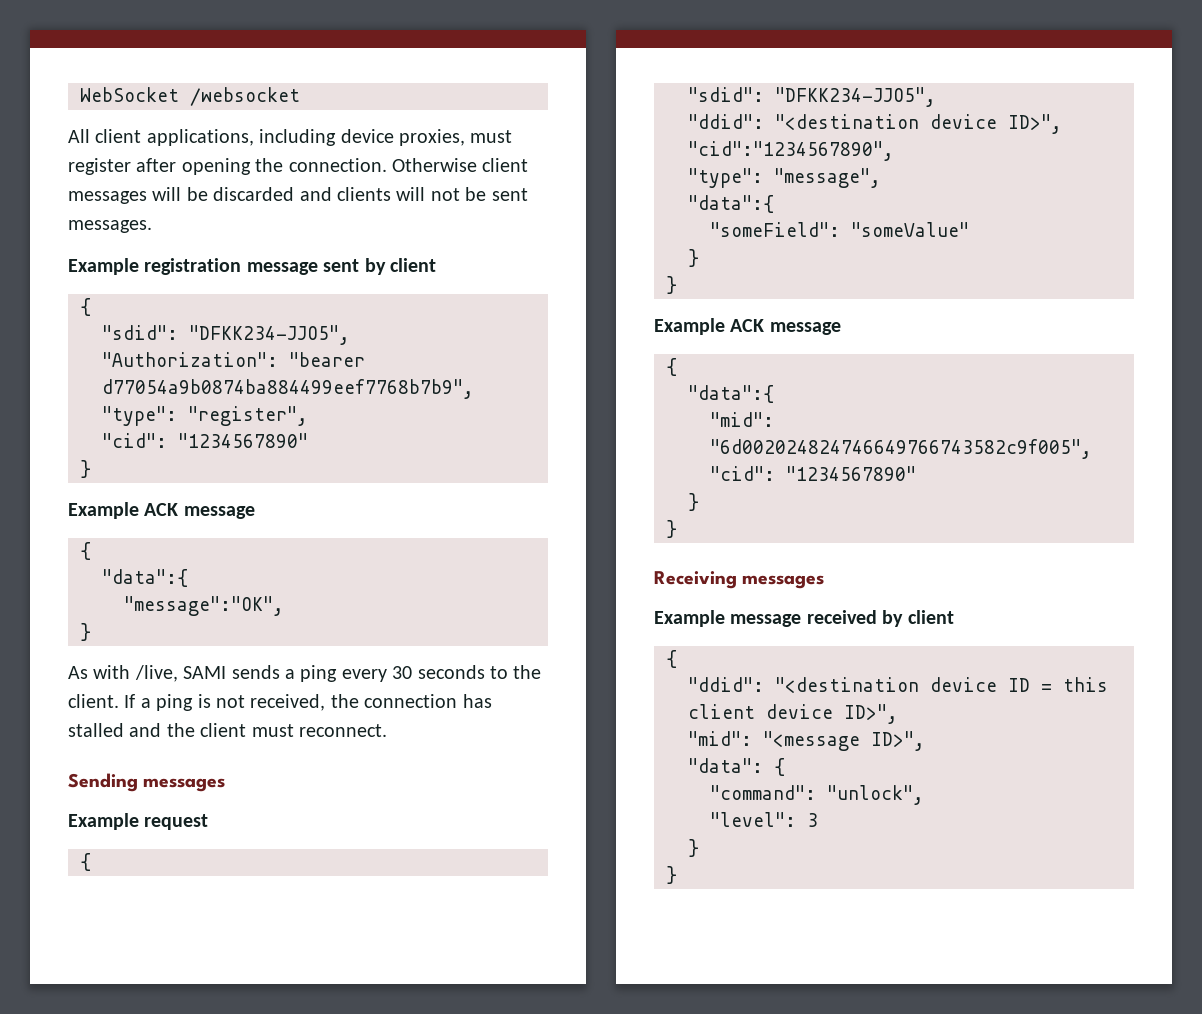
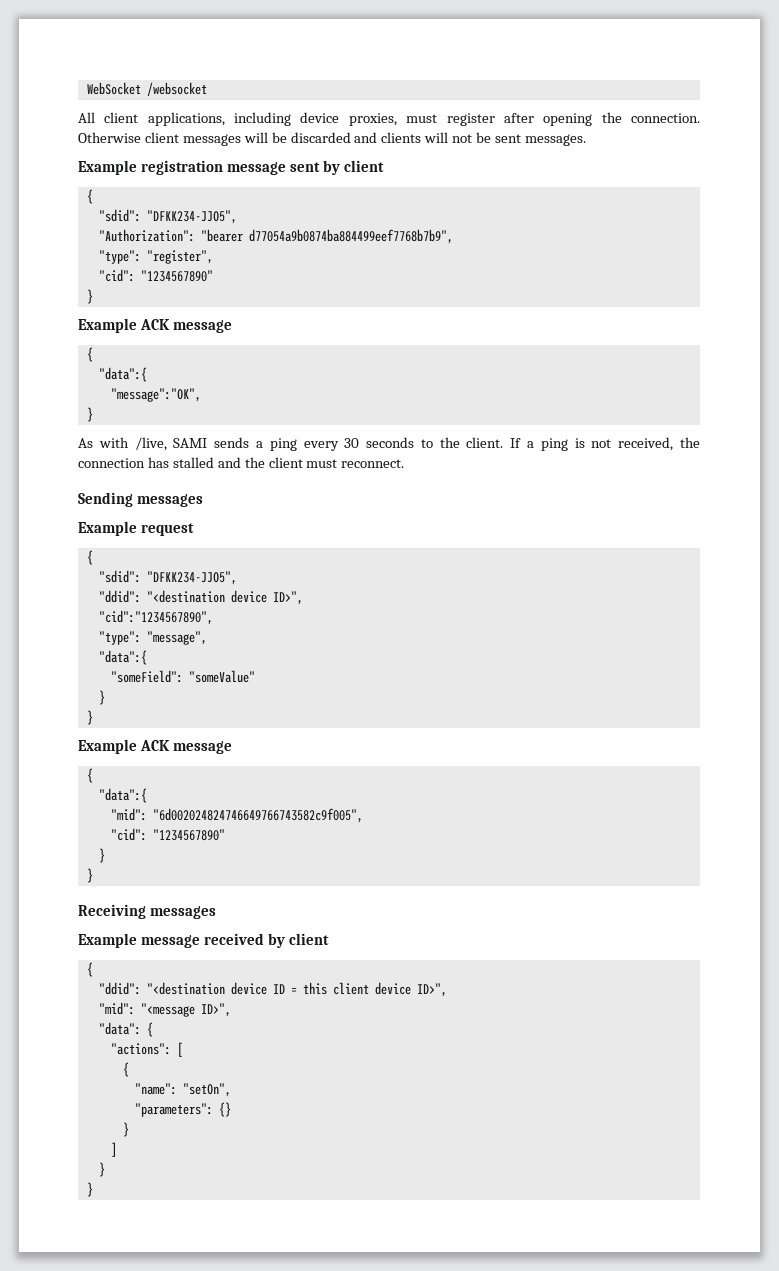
- "command": "unlock",
- "level": 3
+ "actions": [
+ {
+ "name": "setOn",
+ "parameters": {}
+ }
+ ]

